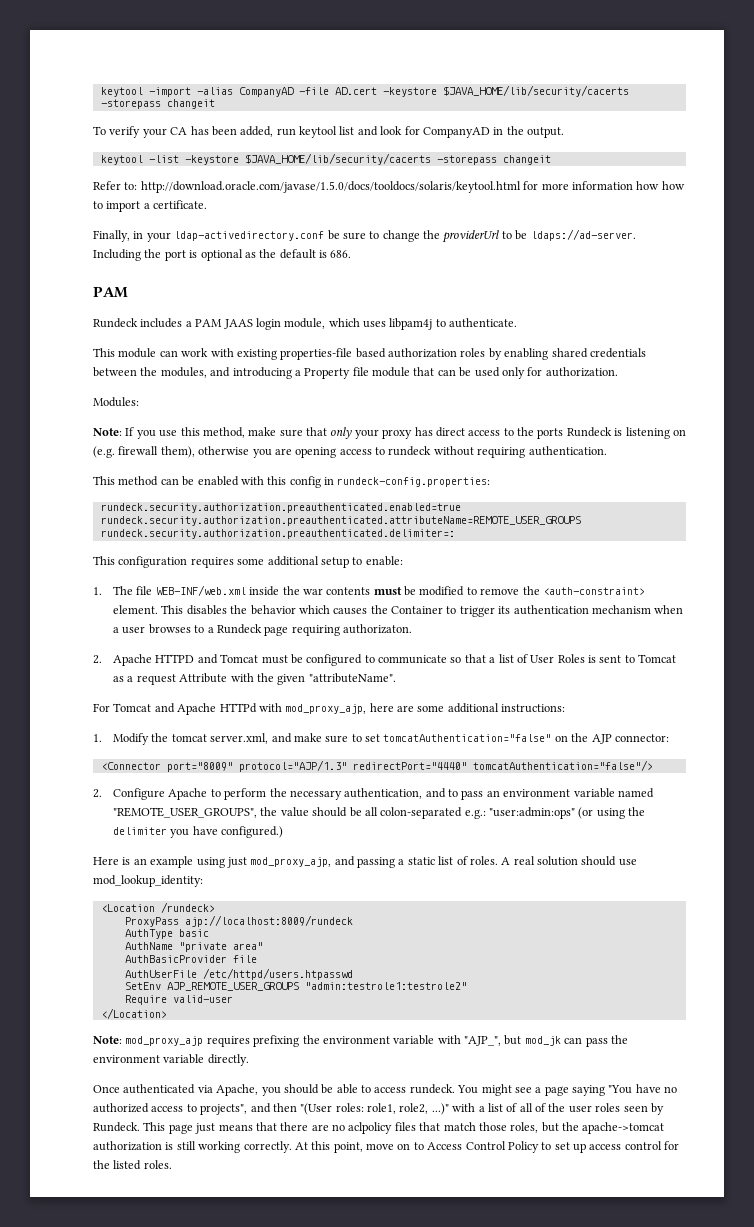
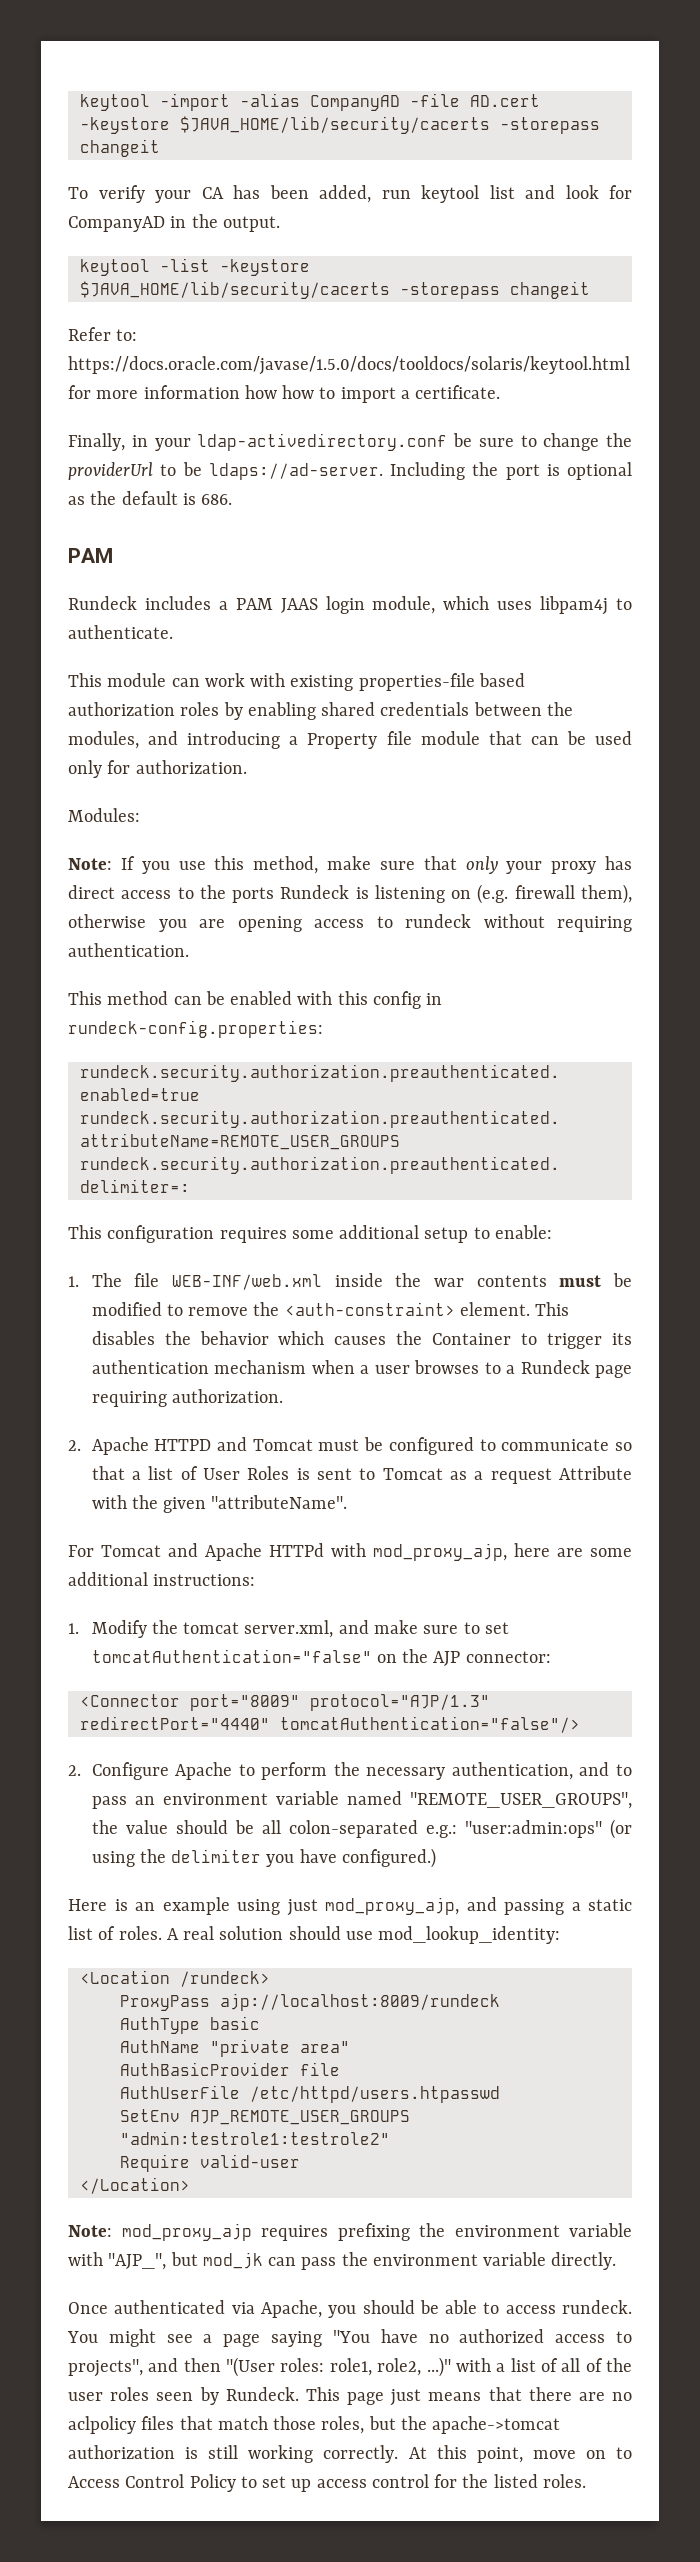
- Refer to: http://download.oracle.com/javase/1.5.0/docs/tooldocs/solaris/keytool.html for more information how how to import a certificate.
+ Refer to: https://docs.oracle.com/javase/1.5.0/docs/tooldocs/solaris/keytool.html for more information how how to import a certificate.
- This disables the behavior which causes the Container to trigger its authentication mechanism when a user browses to a Rundeck page requiring authorizaton.
+ This disables the behavior which causes the Container to trigger its authentication mechanism when a user browses to a Rundeck page requiring authorization.

